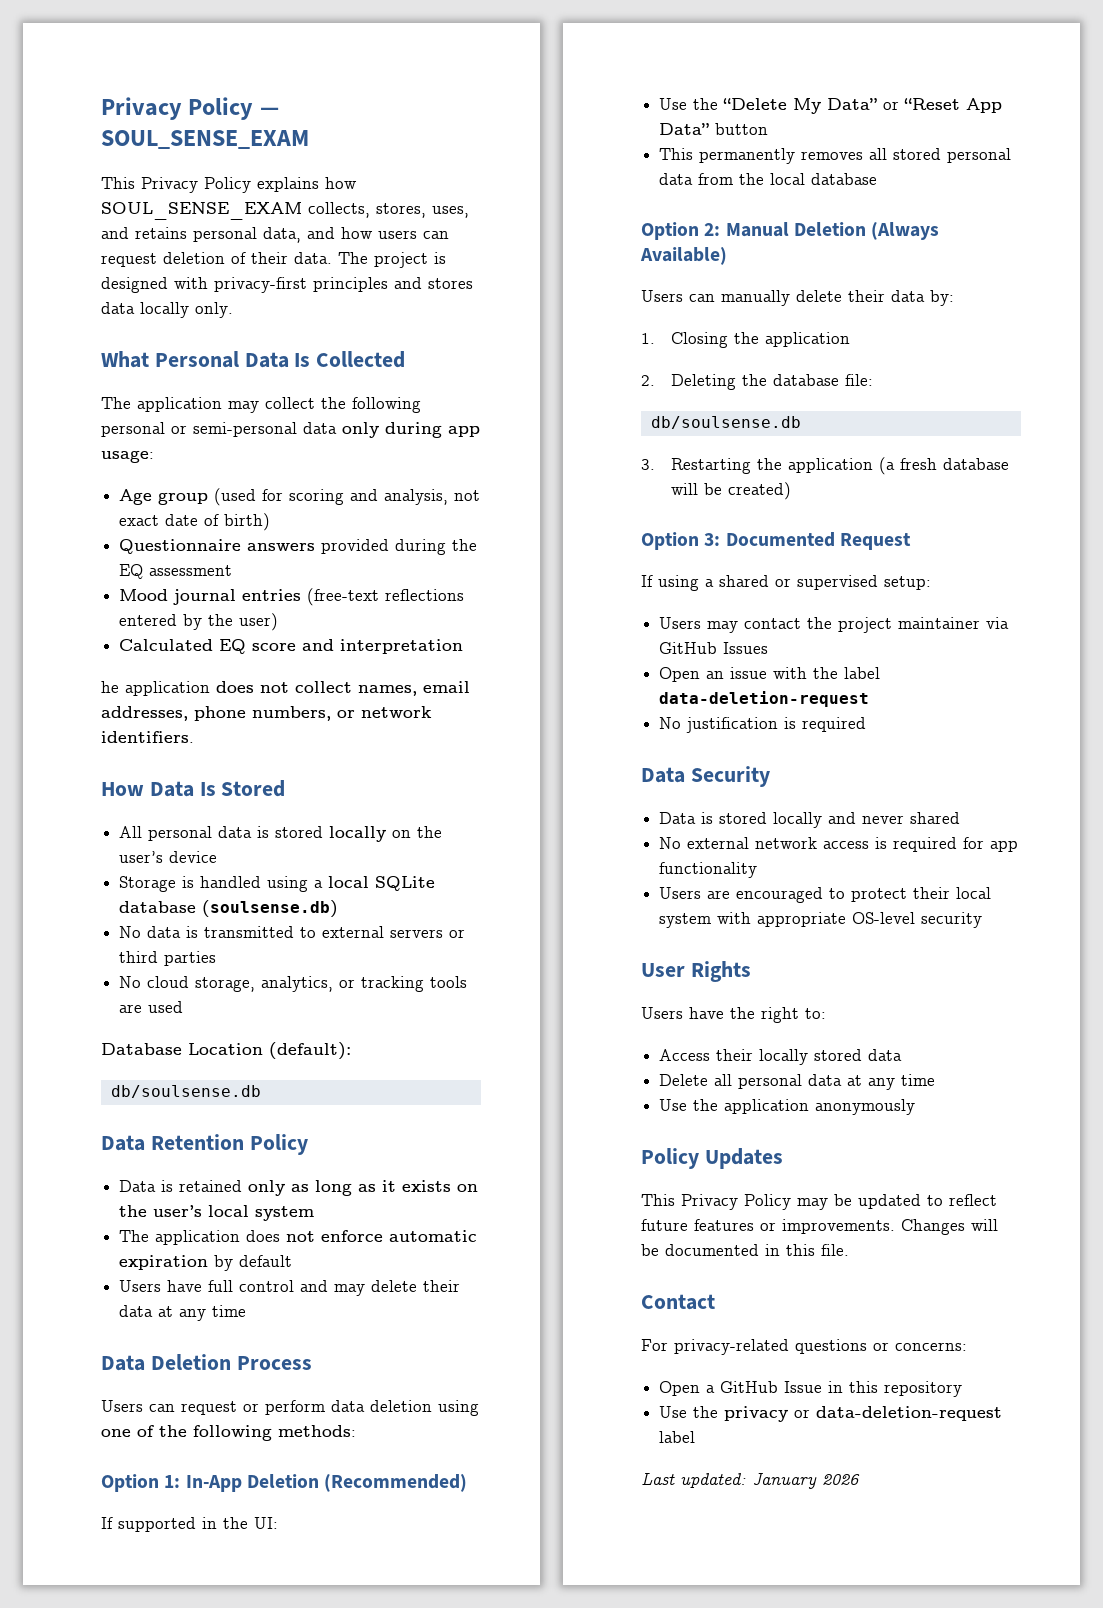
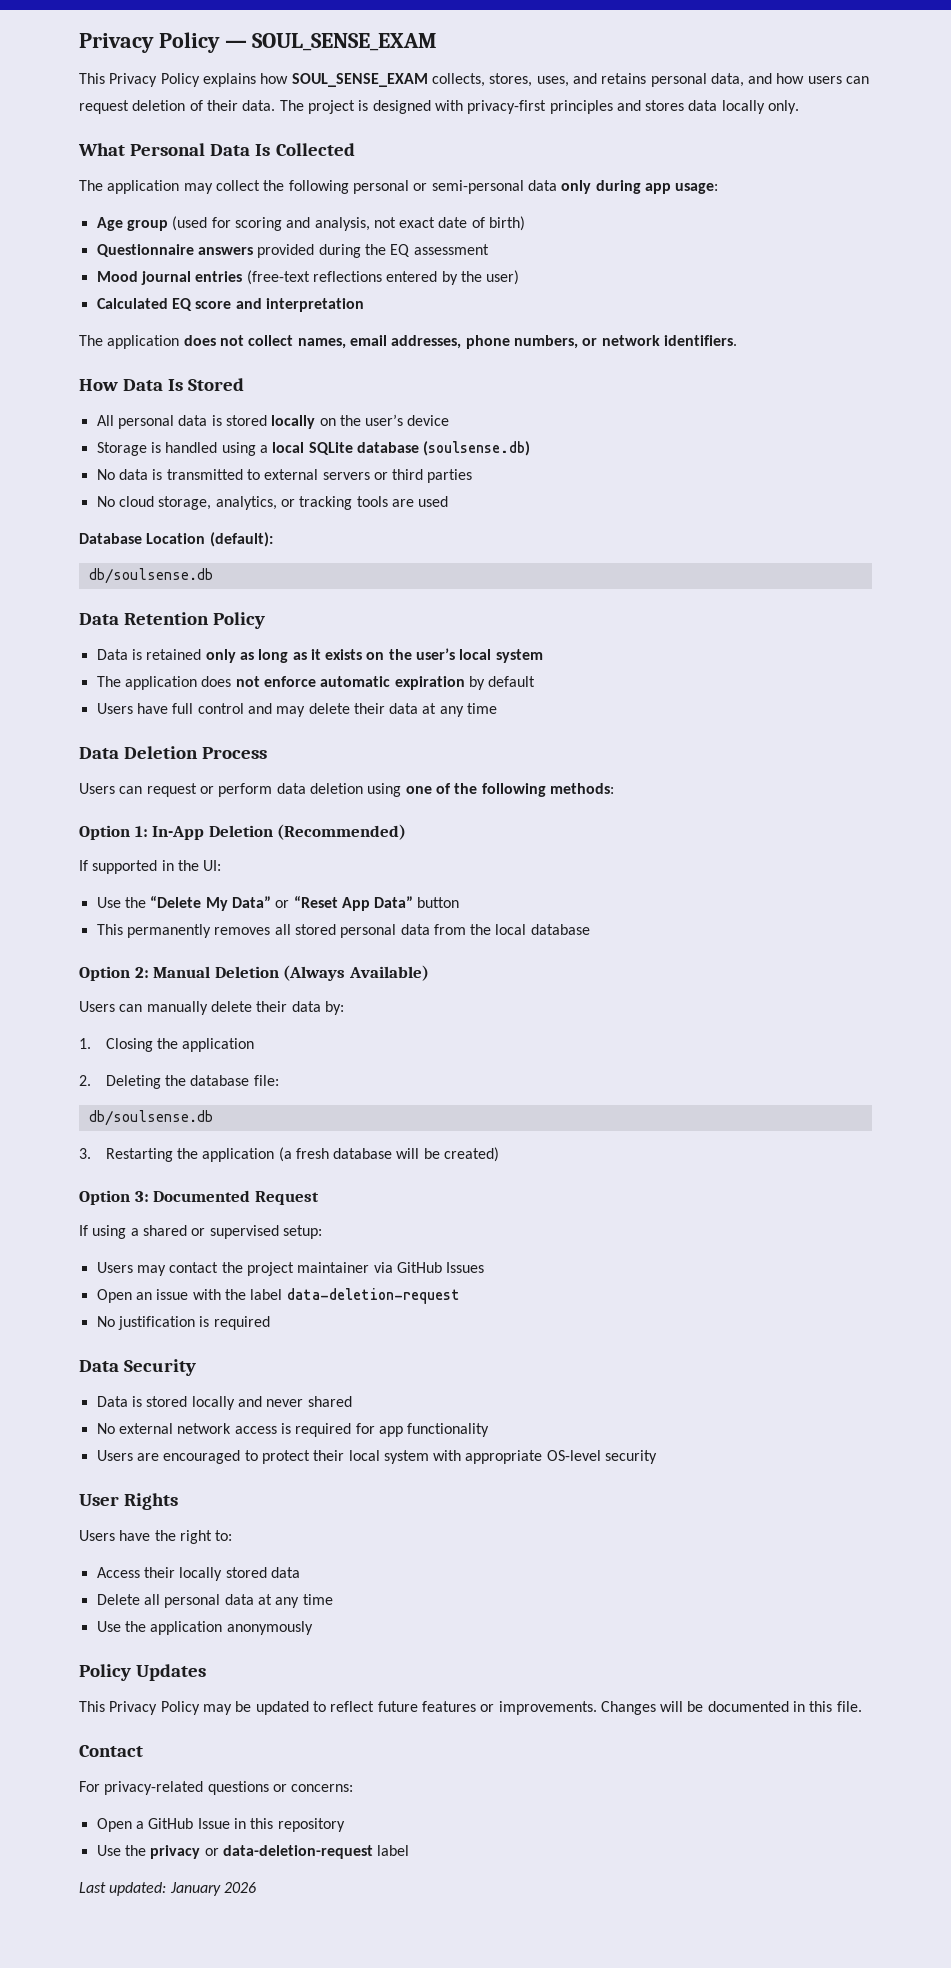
- he application does not collect names, email addresses, phone numbers, or network identifiers.
+ The application does not collect names, email addresses, phone numbers, or network identifiers.

